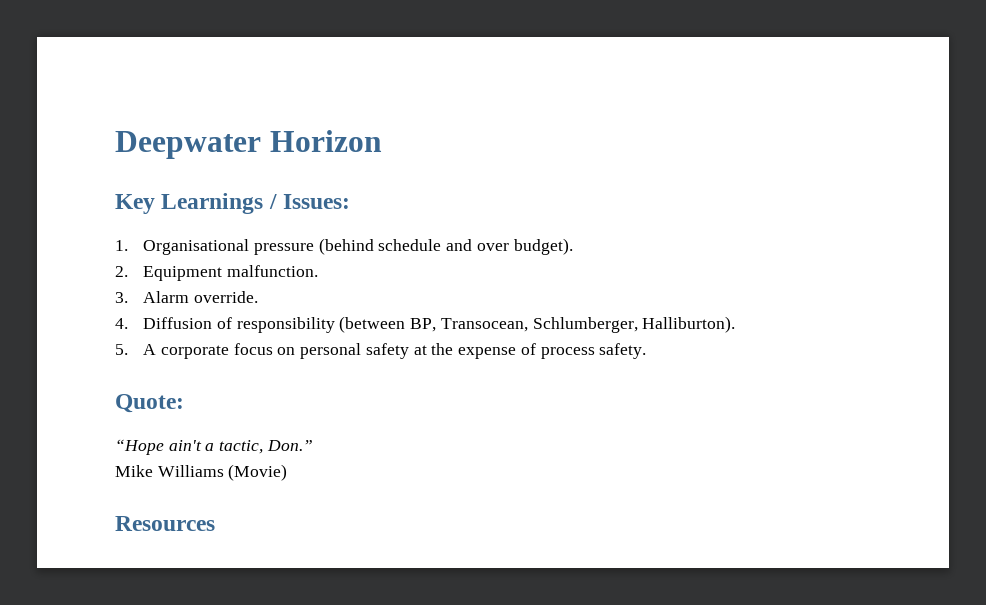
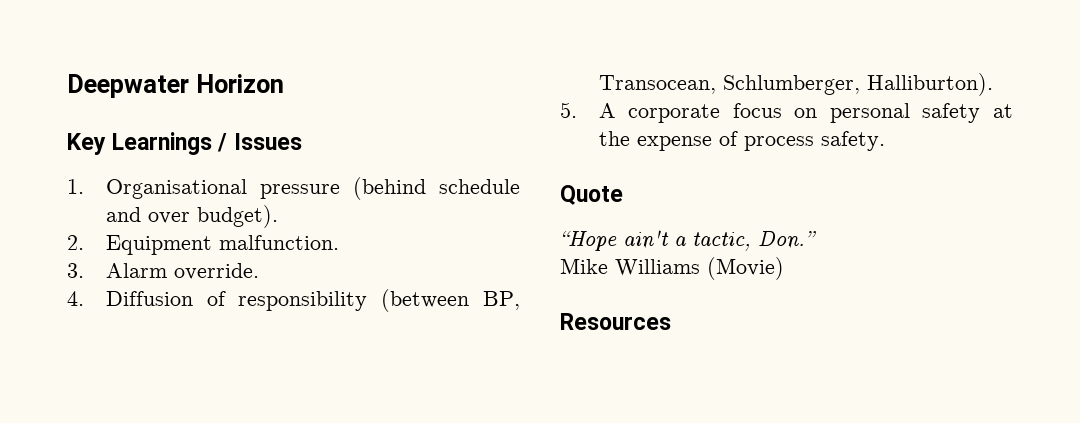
- Key Learnings / Issues:
+ Key Learnings / Issues
- Quote:
+ Quote

